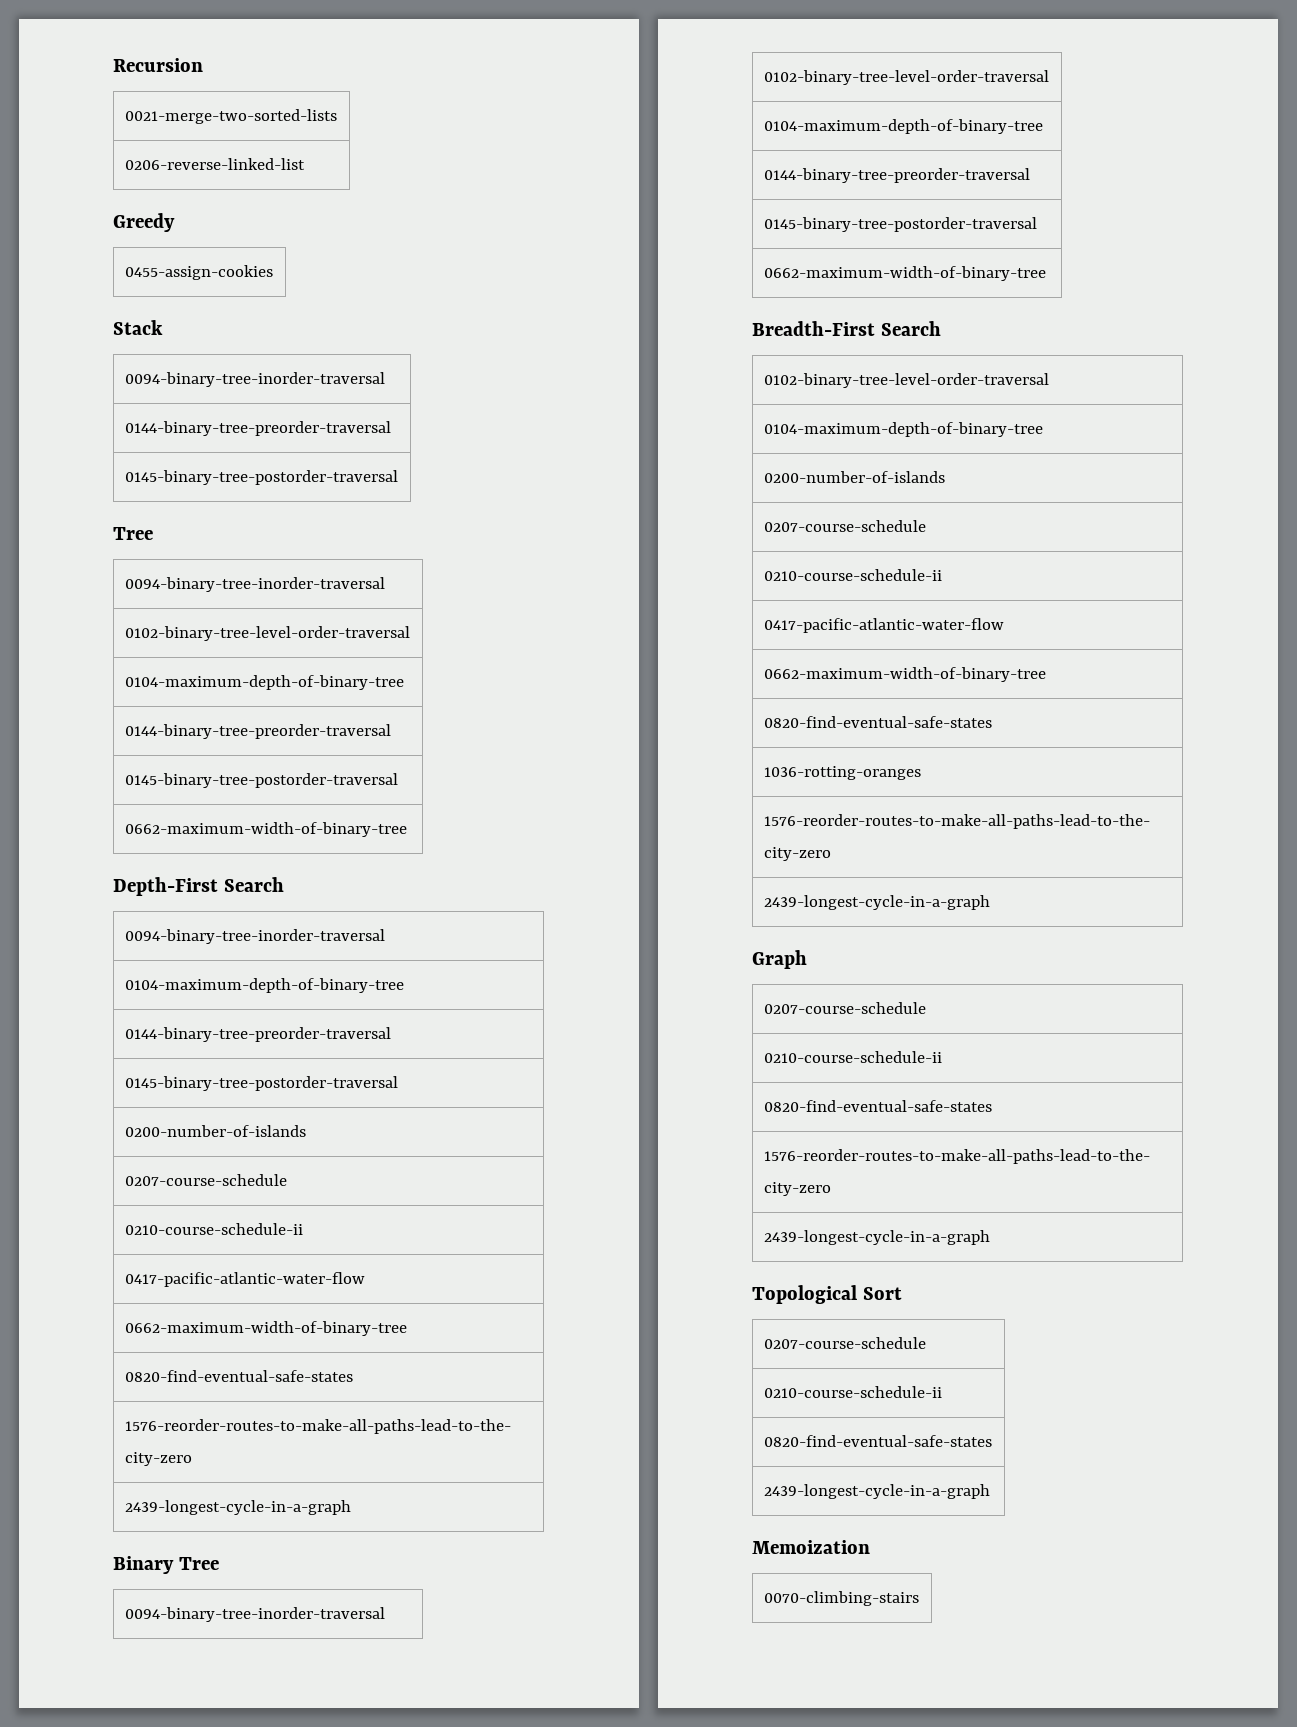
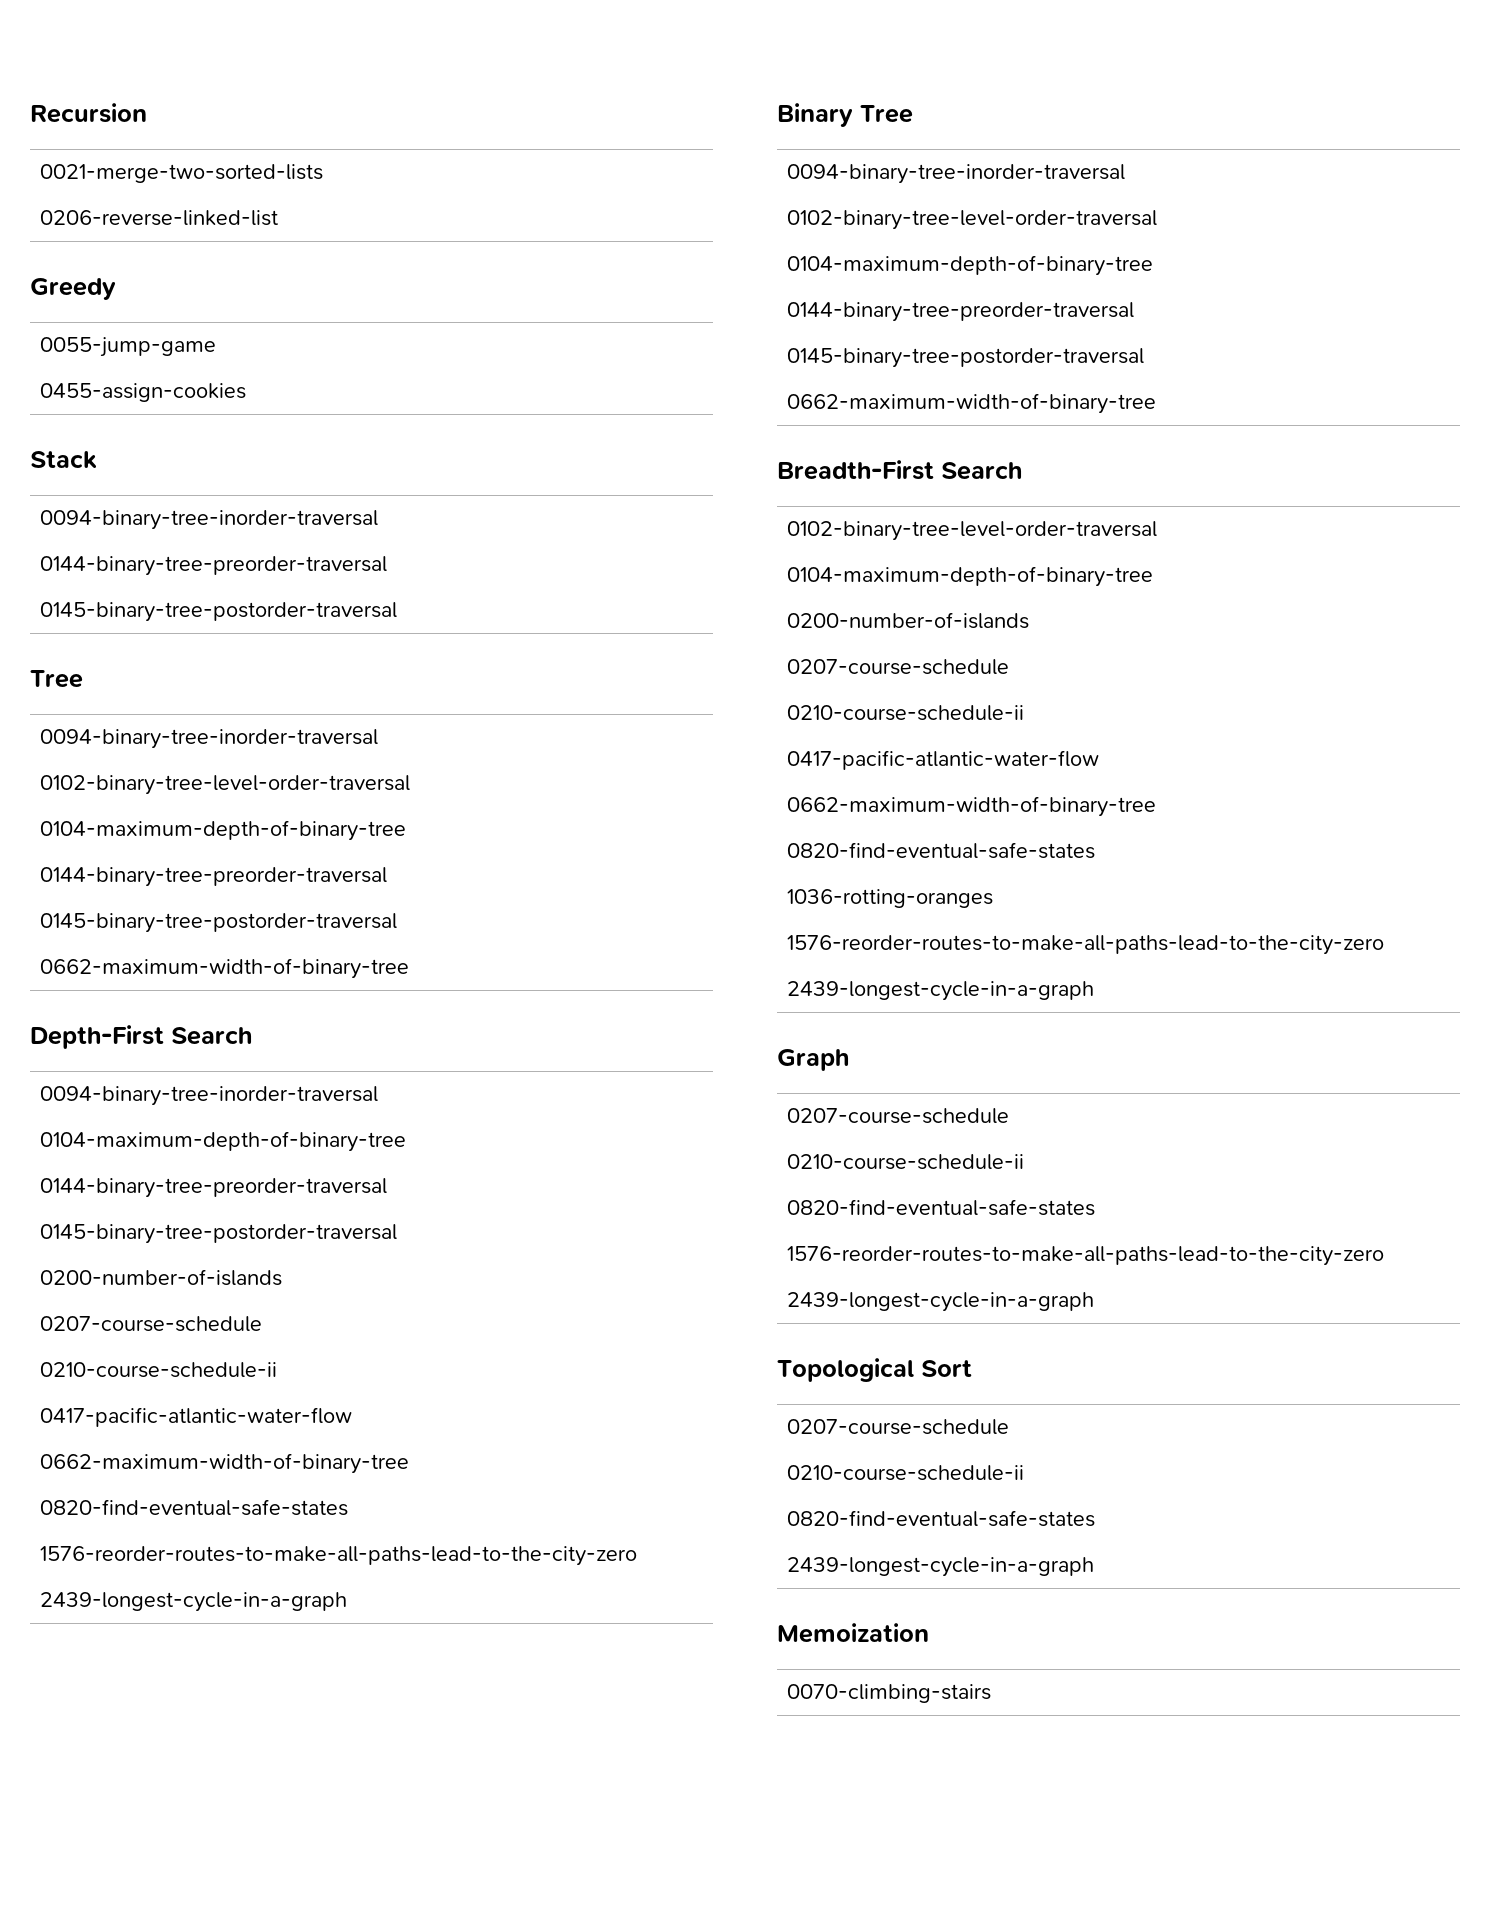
+ 0055-jump-game

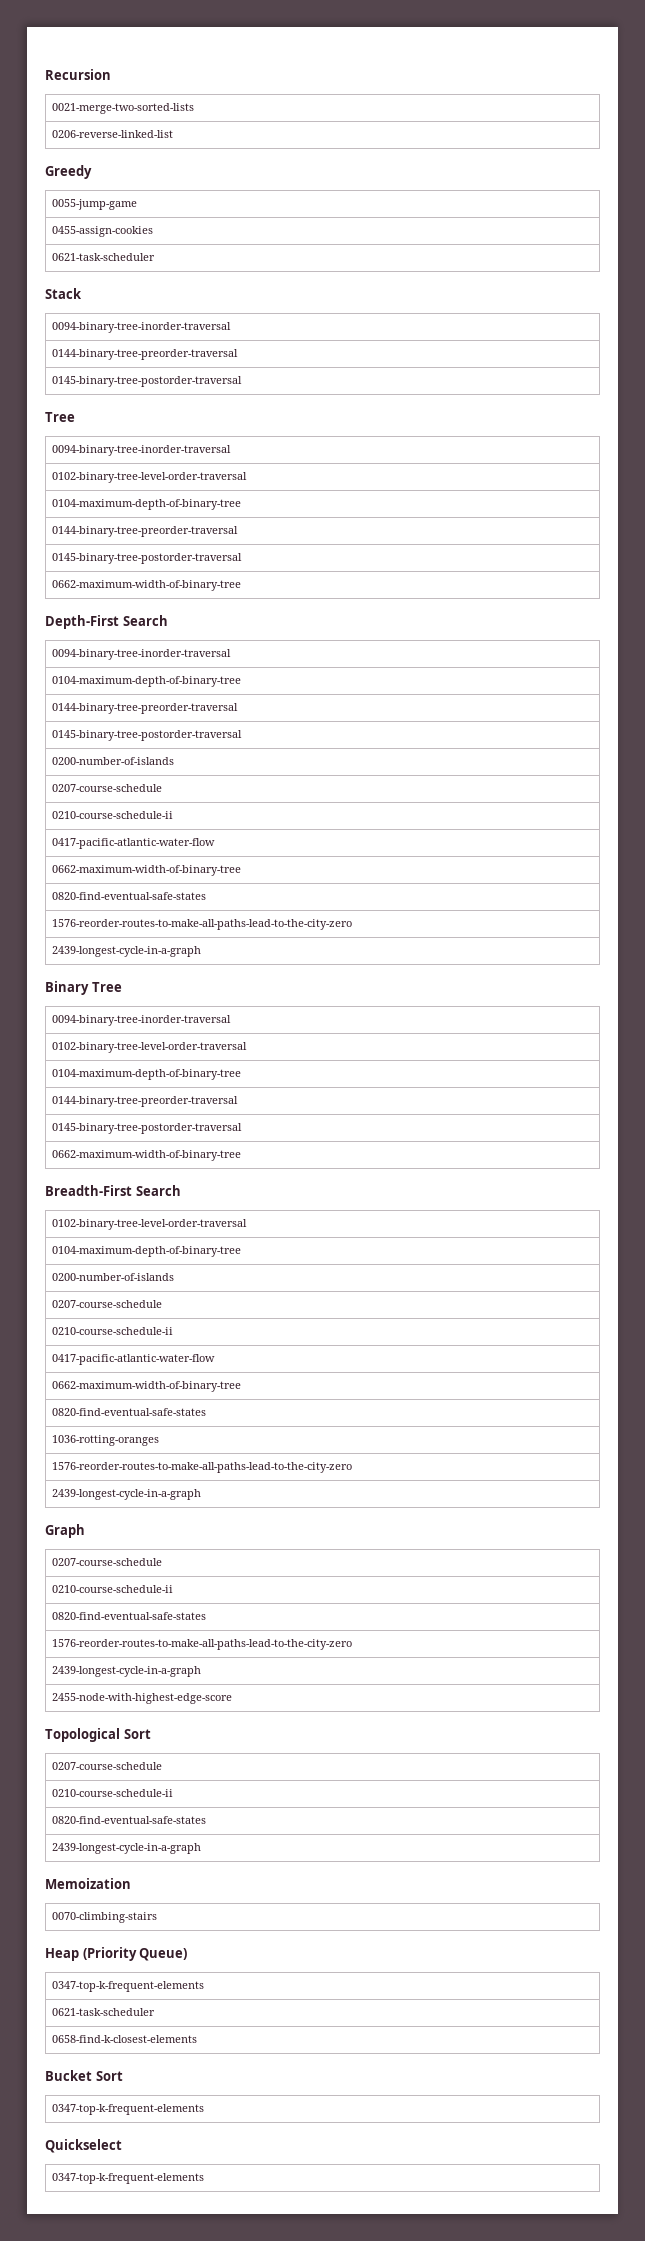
  0455-assign-cookies
+ 0621-task-scheduler
+ 2455-node-with-highest-edge-score
+ Heap (Priority Queue)
+ 0347-top-k-frequent-elements
+ 0621-task-scheduler
+ 0658-find-k-closest-elements
+ Bucket Sort
+ 0347-top-k-frequent-elements
+ Quickselect
+ 0347-top-k-frequent-elements

